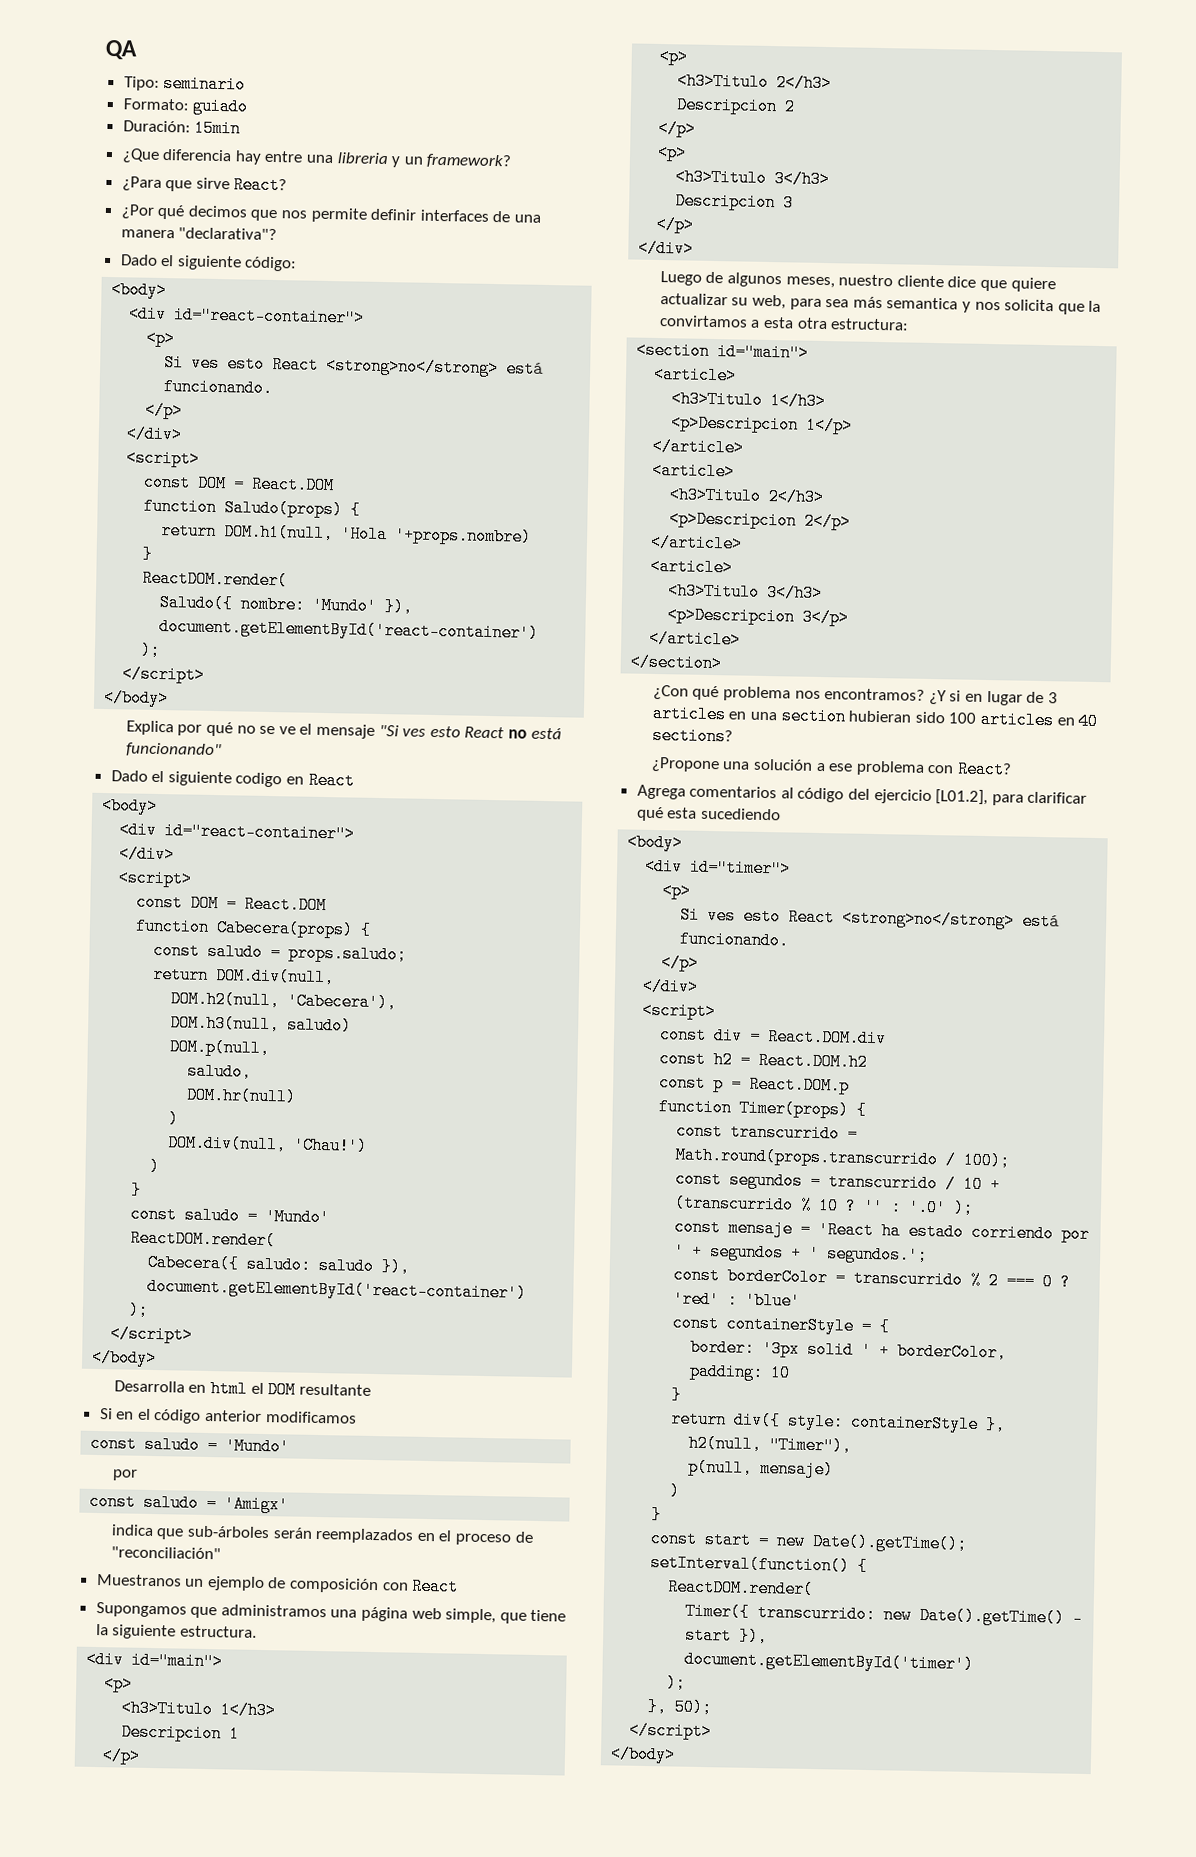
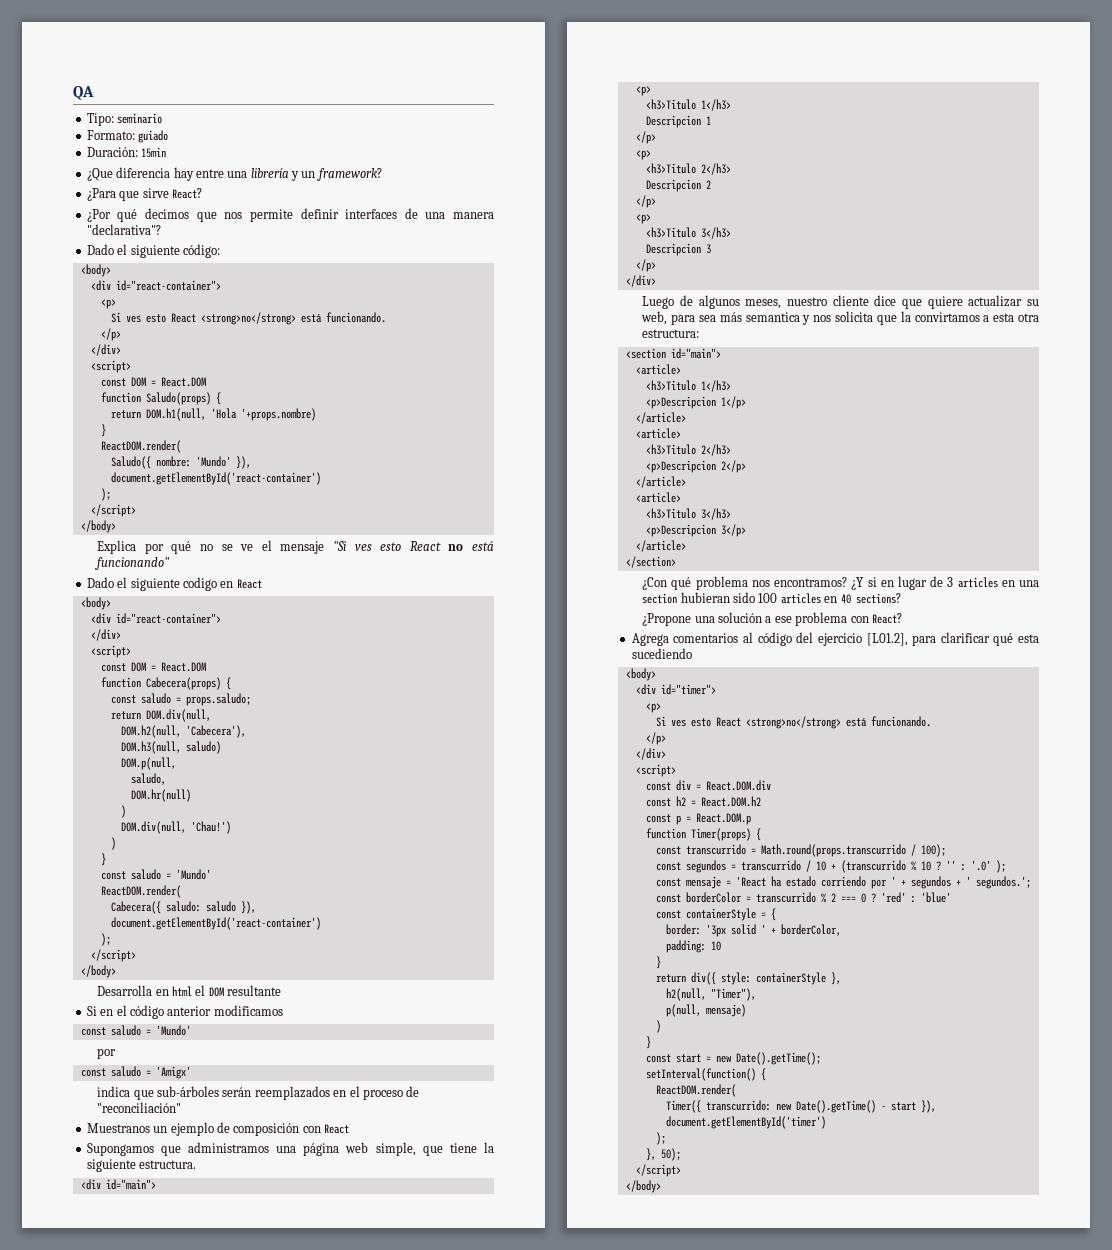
- ¿Que diferencia hay entre una libreria y un framework?
+ ¿Que diferencia hay entre una librería y un framework?

